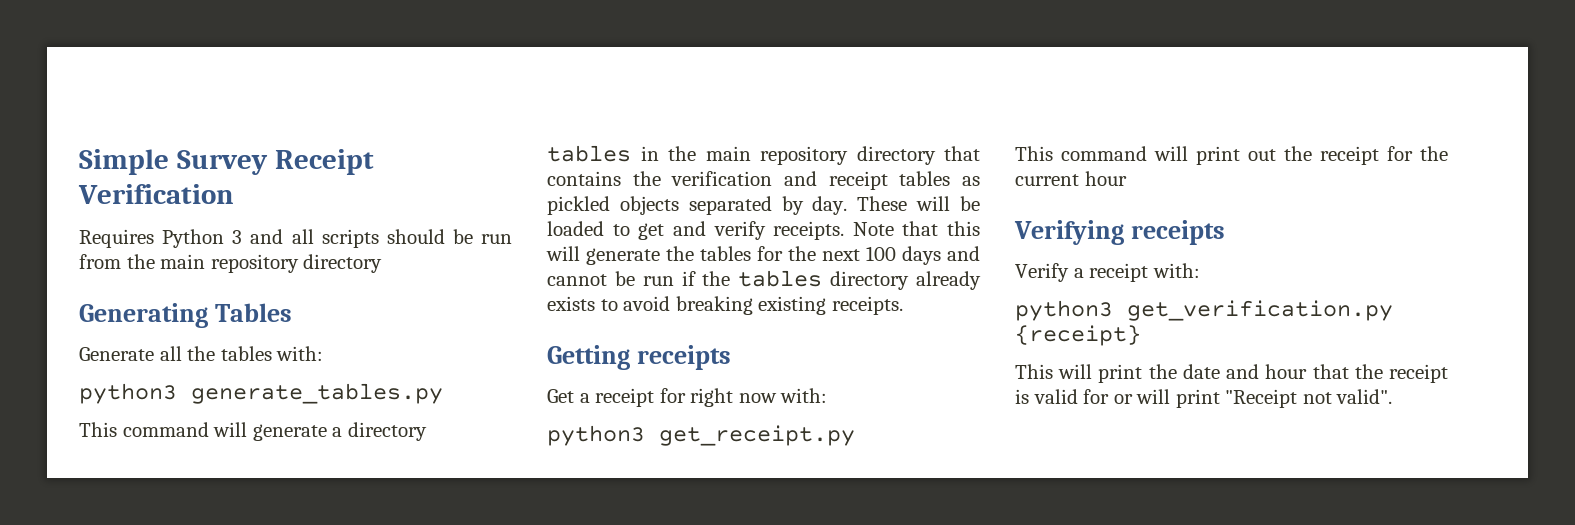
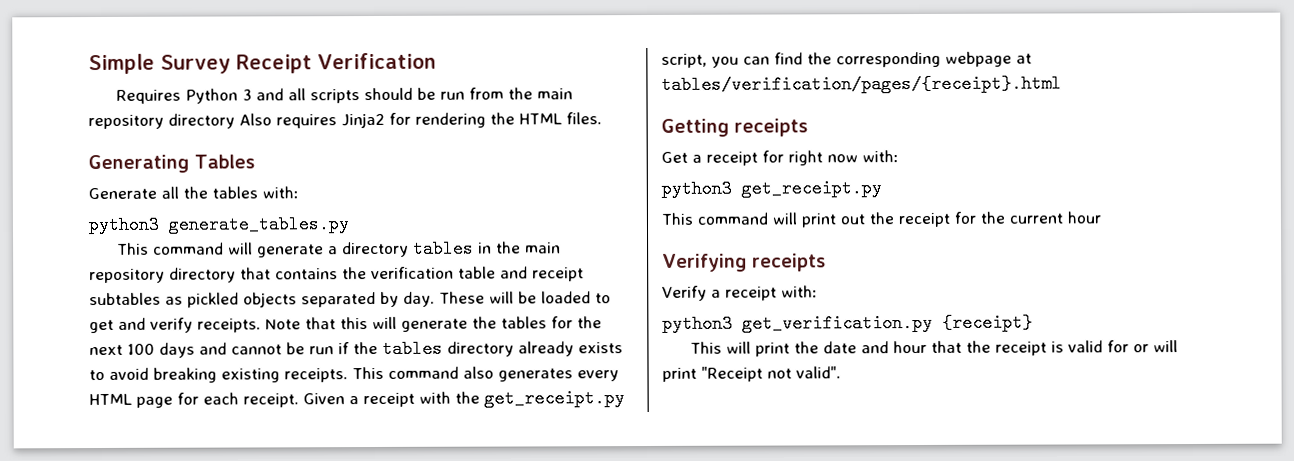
- Requires Python 3 and all scripts should be run from the main repository directory
+ Requires Python 3 and all scripts should be run from the main repository directory Also requires Jinja2 for rendering the HTML files.
- This command will generate a directory tables in the main repository directory that contains the verification and receipt tables as pickled objects separated by day.
+ This command will generate a directory tables in the main repository directory that contains the verification table and receipt subtables as pickled objects separated by day.
+ This command also generates every HTML page for each receipt. Given a receipt with the get_receipt.py script, you can find the corresponding webpage at tables/verification/pages/{receipt}.html

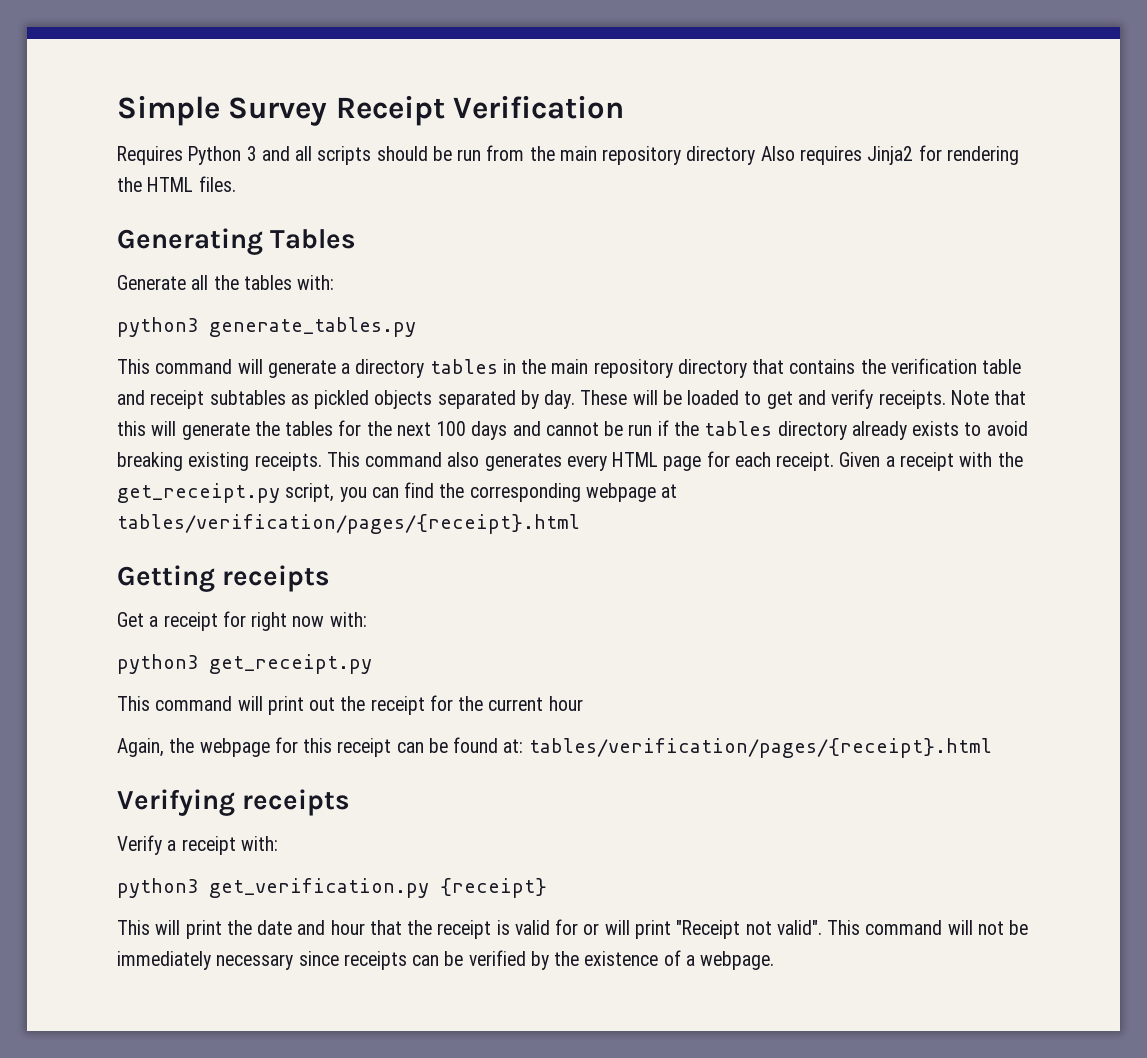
+ Again, the webpage for this receipt can be found at: tables/verification/pages/{receipt}.html
+ This command will not be immediately necessary since receipts can be verified by the existence of a webpage.

